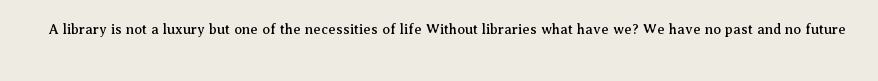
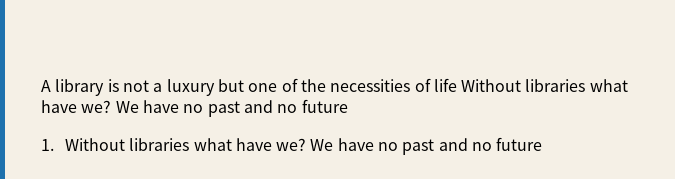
+ 1. Without libraries what have we? We have no past and no future

